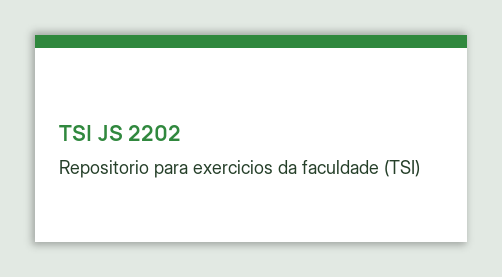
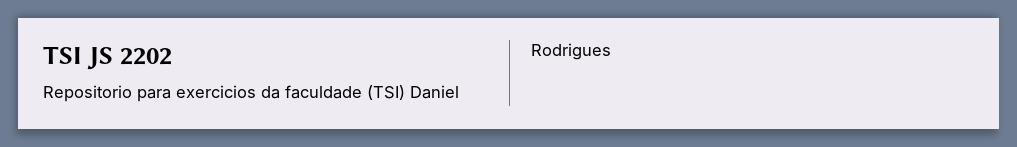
- Repositorio para exercicios da faculdade (TSI)
+ Repositorio para exercicios da faculdade (TSI) Daniel Rodrigues

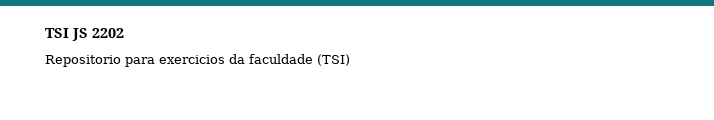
- Repositorio para exercicios da faculdade (TSI) Daniel Rodrigues
+ Repositorio para exercicios da faculdade (TSI)

